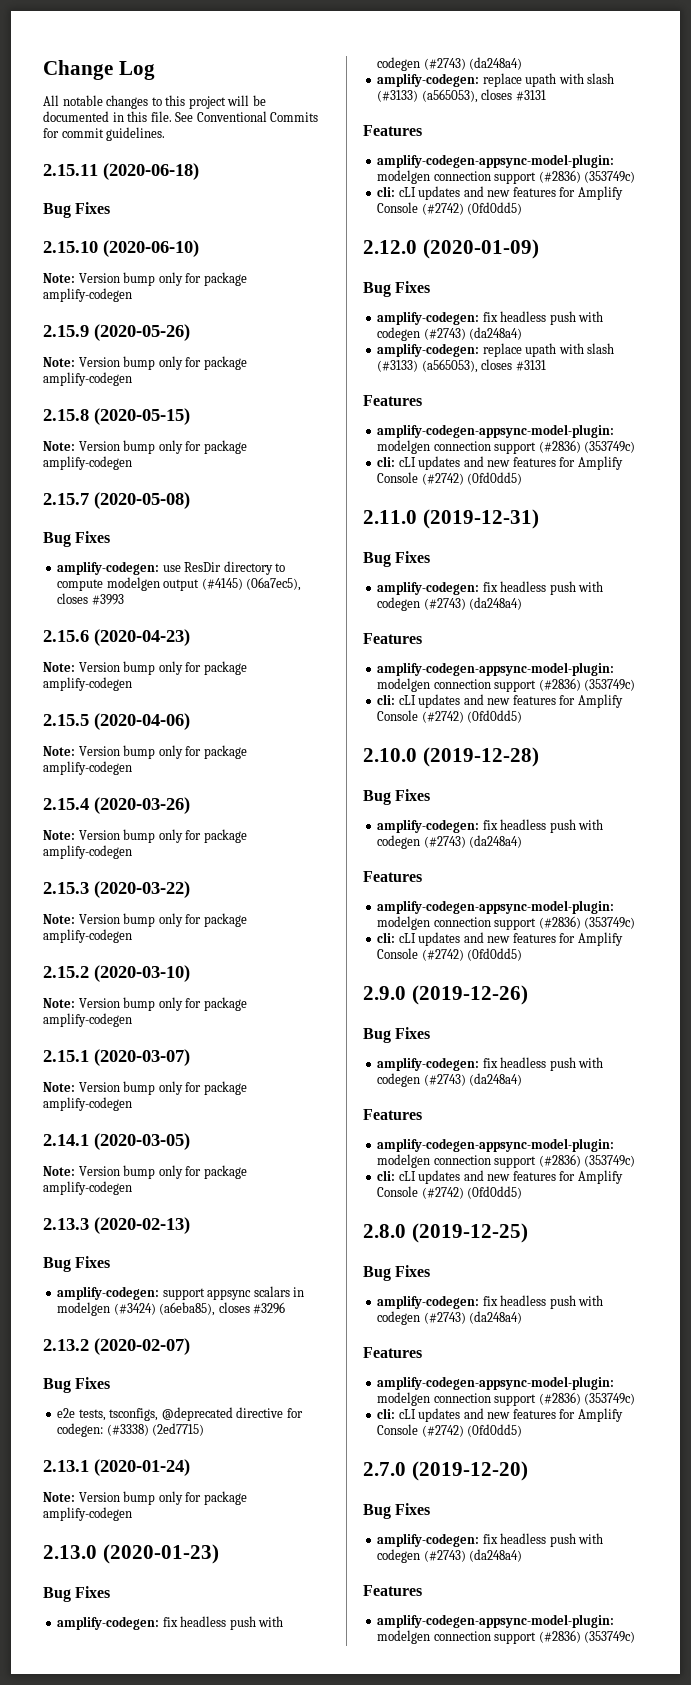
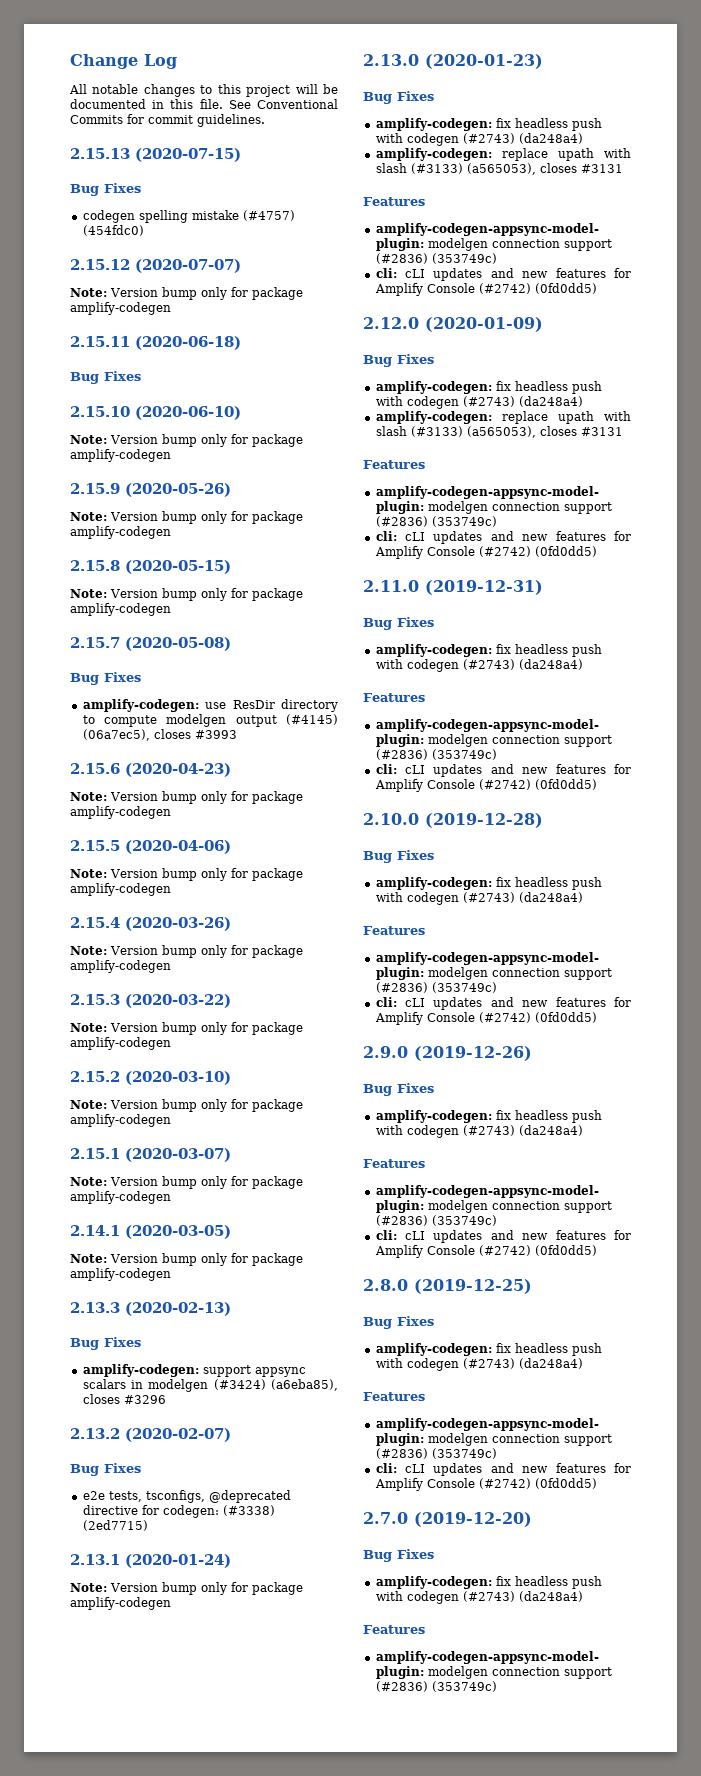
+ 2.15.13 (2020-07-15)
+ Bug Fixes
+ codegen spelling mistake (#4757) (454fdc0)
+ 2.15.12 (2020-07-07)
+ Note: Version bump only for package amplify-codegen

